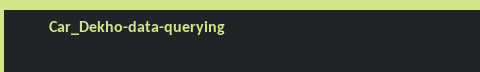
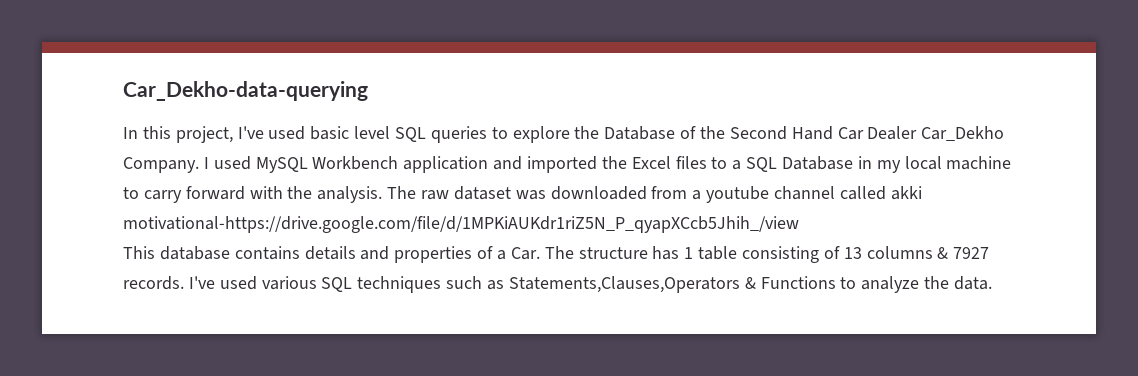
+ In this project, I've used basic level SQL queries to explore the Database of the Second Hand Car Dealer Car_Dekho Company. I used MySQL Workbench application and imported the Excel files to a SQL Database in my local machine to carry forward with the analysis. The raw dataset was downloaded from a youtube channel called akki motivational-https://drive.google.com/file/d/1MPKiAUKdr1riZ5N_P_qyapXCcb5Jhih_/view
+ This database contains details and properties of a Car. The structure has 1 table consisting of 13 columns & 7927 records. I've used various SQL techniques such as Statements,Clauses,Operators & Functions to analyze the data.

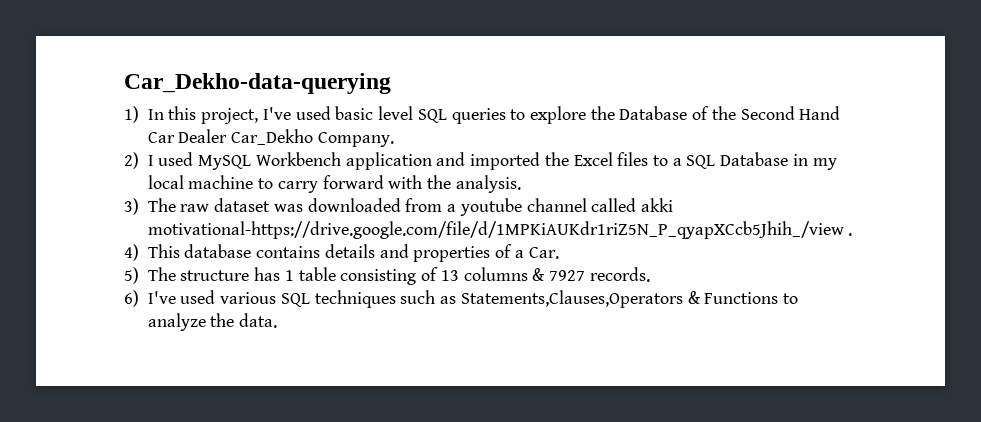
- In this project, I've used basic level SQL queries to explore the Database of the Second Hand Car Dealer Car_Dekho Company. I used MySQL Workbench application and imported the Excel files to a SQL Database in my local machine to carry forward with the analysis. The raw dataset was downloaded from a youtube channel called akki motivational-https://drive.google.com/file/d/1MPKiAUKdr1riZ5N_P_qyapXCcb5Jhih_/view
- This database contains details and properties of a Car. The structure has 1 table consisting of 13 columns & 7927 records. I've used various SQL techniques such as Statements,Clauses,Operators & Functions to analyze the data.
+ 1) In this project, I've used basic level SQL queries to explore the Database of the Second Hand Car Dealer Car_Dekho Company.
+ 2) I used MySQL Workbench application and imported the Excel files to a SQL Database in my local machine to carry forward with the analysis.
+ 3) The raw dataset was downloaded from a youtube channel called akki motivational-https://drive.google.com/file/d/1MPKiAUKdr1riZ5N_P_qyapXCcb5Jhih_/view .
+ 4) This database contains details and properties of a Car.
+ 5) The structure has 1 table consisting of 13 columns & 7927 records.
+ 6) I've used various SQL techniques such as Statements,Clauses,Operators & Functions to analyze the data.

